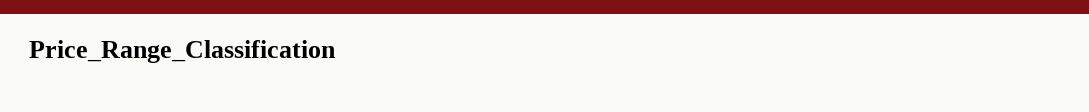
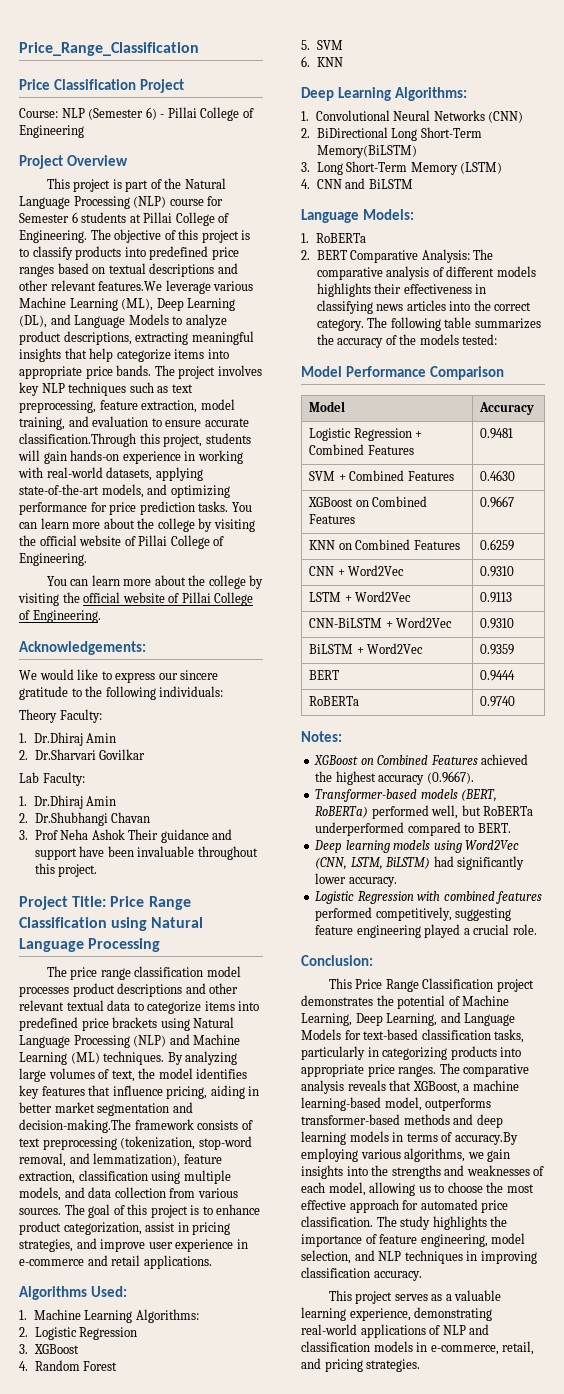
+ Price Classification Project
+ Course: NLP (Semester 6) - Pillai College of Engineering
+ Project Overview
+ This project is part of the Natural Language Processing (NLP) course for Semester 6 students at Pillai College of Engineering. The objective of this project is to classify products into predefined price ranges based on textual descriptions and other relevant features.We leverage various Machine Learning (ML), Deep Learning (DL), and Language Models to analyze product descriptions, extracting meaningful insights that help categorize items into appropriate price bands. The project involves key NLP techniques such as text preprocessing, feature extraction, model training, and evaluation to ensure accurate classification.Through this project, students will gain hands-on experience in working with real-world datasets, applying state-of-the-art models, and optimizing performance for price prediction tasks. You can learn more about the college by visiting the official website of Pillai College of Engineering.
+ You can learn more about the college by visiting the official website of Pillai College of Engineering.
+ Acknowledgements:
+ We would like to express our sincere gratitude to the following individuals:
+ Theory Faculty:
+ 1. Dr.Dhiraj Amin
+ 2. Dr.Sharvari Govilkar
+ Lab Faculty:
+ 1. Dr.Dhiraj Amin
+ 2. Dr.Shubhangi Chavan
+ 3. Prof Neha Ashok Their guidance and support have been invaluable throughout this project.
+ Project Title: Price Range Classification using Natural Language Processing
+ The price range classification model processes product descriptions and other relevant textual data to categorize items into predefined price brackets using Natural Language Processing (NLP) and Machine Learning (ML) techniques. By analyzing large volumes of text, the model identifies key features that influence pricing, aiding in better market segmentation and decision-making.The framework consists of text preprocessing (tokenization, stop-word removal, and lemmatization), feature extraction, classification using multiple models, and data collection from various sources. The goal of this project is to enhance product categorization, assist in pricing strategies, and improve user experience in e-commerce and retail applications.
+ Algorithms Used:
+ 1. Machine Learning Algorithms:
+ 2. Logistic Regression
+ 3. XGBoost
+ 4. Random Forest
+ 5. SVM
+ 6. KNN
+ Deep Learning Algorithms:
+ 1. Convolutional Neural Networks (CNN)
+ 2. BiDirectional Long Short-Term Memory(BiLSTM)
+ 3. Long Short-Term Memory (LSTM)
+ 4. CNN and BiLSTM
+ Language Models:
+ 1. RoBERTa
+ 2. BERT Comparative Analysis: The comparative analysis of different models highlights their effectiveness in classifying news articles into the correct category. The following table summarizes the accuracy of the models tested:
+ Model Performance Comparison
+ Model | Accuracy
+ Logistic Regression + Combined Features | 0.9481
+ SVM + Combined Features | 0.4630
+ XGBoost on Combined Features | 0.9667
+ KNN on Combined Features | 0.6259
+ CNN + Word2Vec | 0.9310
+ LSTM + Word2Vec | 0.9113
+ CNN-BiLSTM + Word2Vec | 0.9310
+ BiLSTM + Word2Vec | 0.9359
+ BERT | 0.9444
+ RoBERTa | 0.9740
+ Notes:
+ XGBoost on Combined Features achieved the highest accuracy (0.9667).
+ Transformer-based models (BERT, RoBERTa) performed well, but RoBERTa underperformed compared to BERT.
+ Deep learning models using Word2Vec (CNN, LSTM, BiLSTM) had significantly lower accuracy.
+ Logistic Regression with combined features performed competitively, suggesting feature engineering played a crucial role.
+ Conclusion:
+ This Price Range Classification project demonstrates the potential of Machine Learning, Deep Learning, and Language Models for text-based classification tasks, particularly in categorizing products into appropriate price ranges. The comparative analysis reveals that XGBoost, a machine learning-based model, outperforms transformer-based methods and deep learning models in terms of accuracy.By employing various algorithms, we gain insights into the strengths and weaknesses of each model, allowing us to choose the most effective approach for automated price classification. The study highlights the importance of feature engineering, model selection, and NLP techniques in improving classification accuracy.
+ This project serves as a valuable learning experience, demonstrating real-world applications of NLP and classification models in e-commerce, retail, and pricing strategies.

